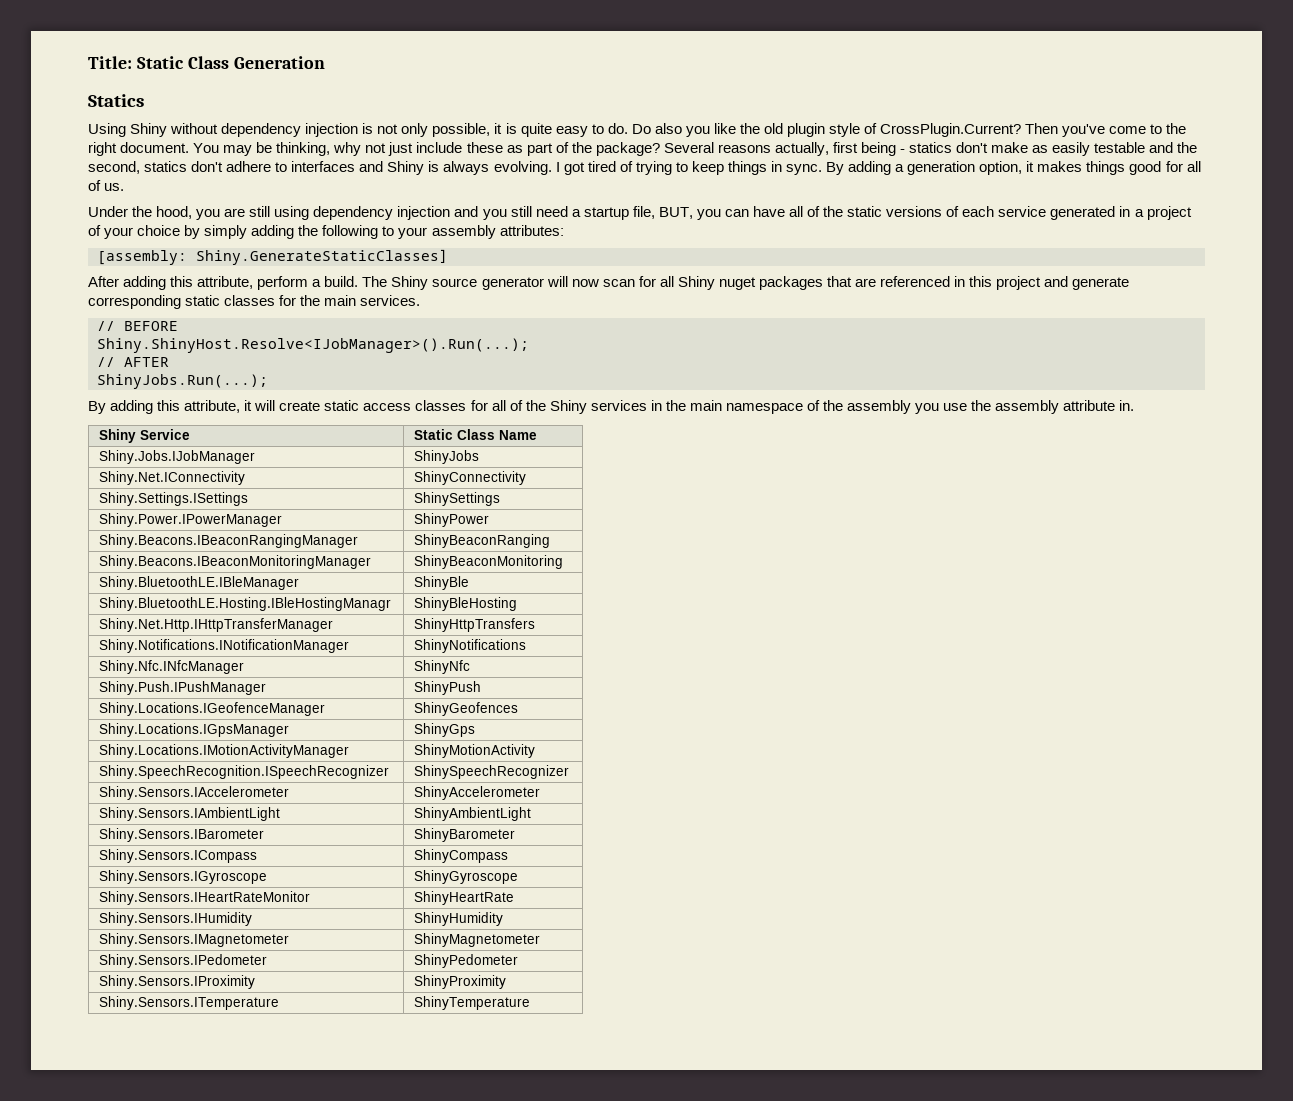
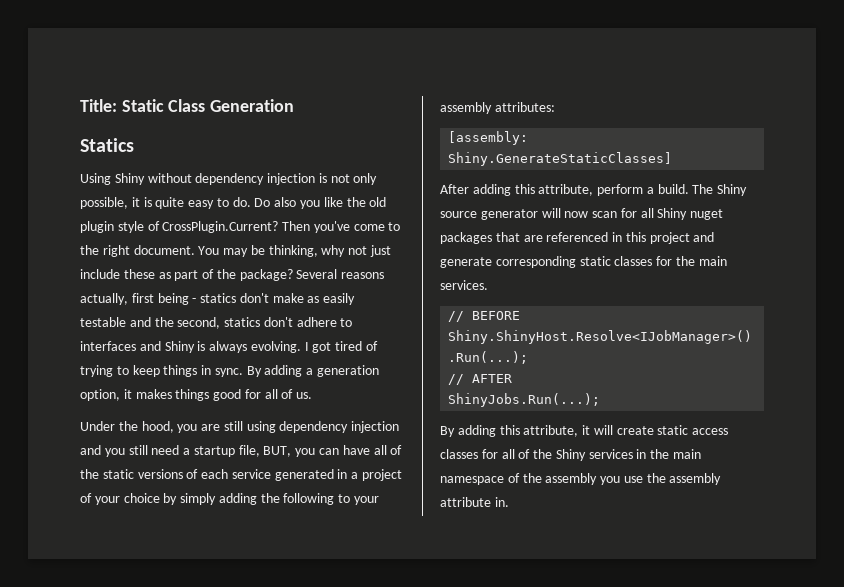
- Shiny Service | Static Class Name
- Shiny.Jobs.IJobManager | ShinyJobs
- Shiny.Net.IConnectivity | ShinyConnectivity
- Shiny.Settings.ISettings | ShinySettings
- Shiny.Power.IPowerManager | ShinyPower
- Shiny.Beacons.IBeaconRangingManager | ShinyBeaconRanging
- Shiny.Beacons.IBeaconMonitoringManager | ShinyBeaconMonitoring
- Shiny.BluetoothLE.IBleManager | ShinyBle
- Shiny.BluetoothLE.Hosting.IBleHostingManagr | ShinyBleHosting
- Shiny.Net.Http.IHttpTransferManager | ShinyHttpTransfers
- Shiny.Notifications.INotificationManager | ShinyNotifications
- Shiny.Nfc.INfcManager | ShinyNfc
- Shiny.Push.IPushManager | ShinyPush
- Shiny.Locations.IGeofenceManager | ShinyGeofences
- Shiny.Locations.IGpsManager | ShinyGps
- Shiny.Locations.IMotionActivityManager | ShinyMotionActivity
- Shiny.SpeechRecognition.ISpeechRecognizer | ShinySpeechRecognizer
- Shiny.Sensors.IAccelerometer | ShinyAccelerometer
- Shiny.Sensors.IAmbientLight | ShinyAmbientLight
- Shiny.Sensors.IBarometer | ShinyBarometer
- Shiny.Sensors.ICompass | ShinyCompass
- Shiny.Sensors.IGyroscope | ShinyGyroscope
- Shiny.Sensors.IHeartRateMonitor | ShinyHeartRate
- Shiny.Sensors.IHumidity | ShinyHumidity
- Shiny.Sensors.IMagnetometer | ShinyMagnetometer
- Shiny.Sensors.IPedometer | ShinyPedometer
- Shiny.Sensors.IProximity | ShinyProximity
- Shiny.Sensors.ITemperature | ShinyTemperature

